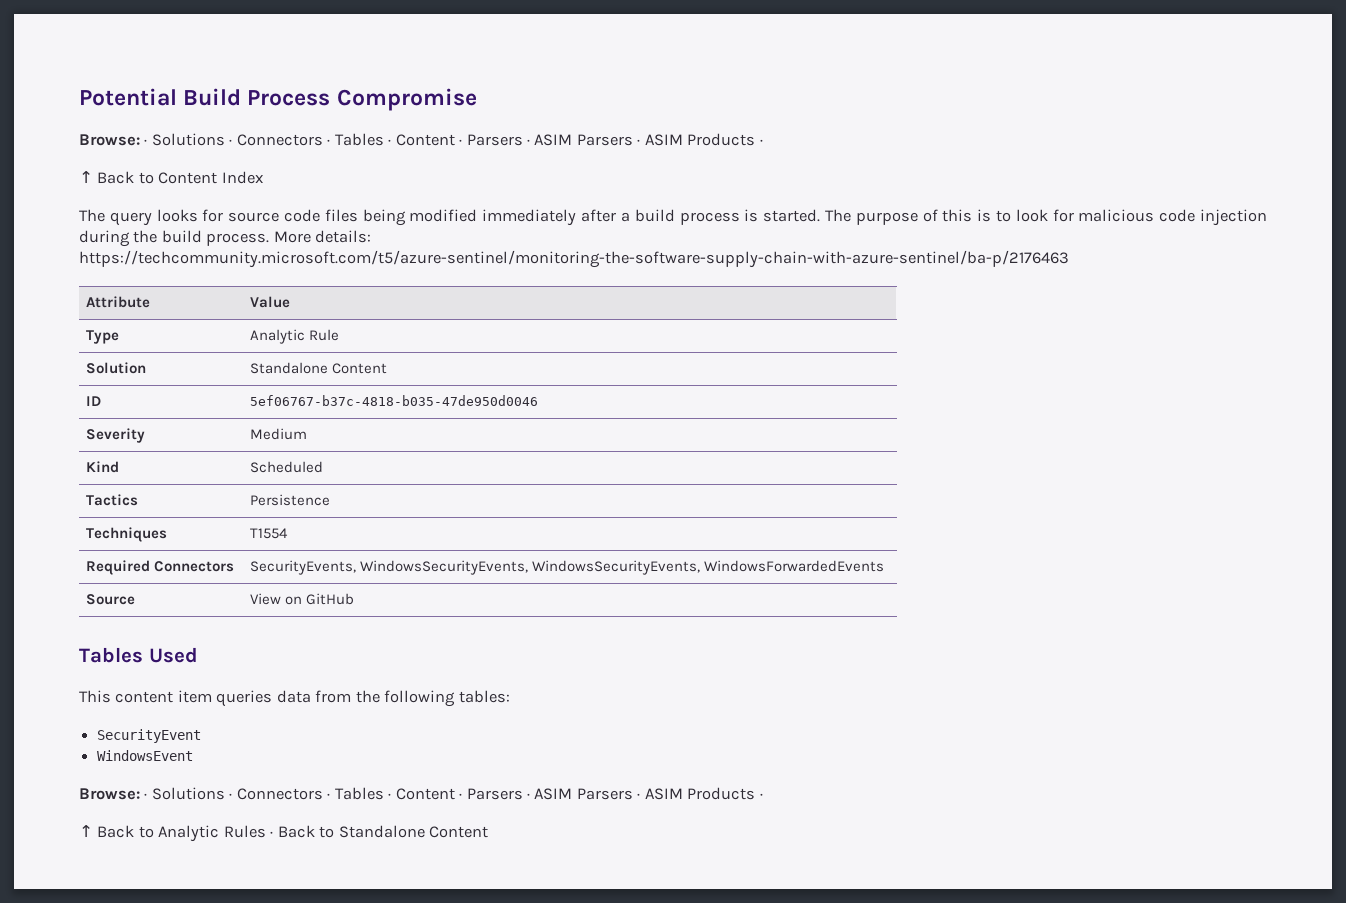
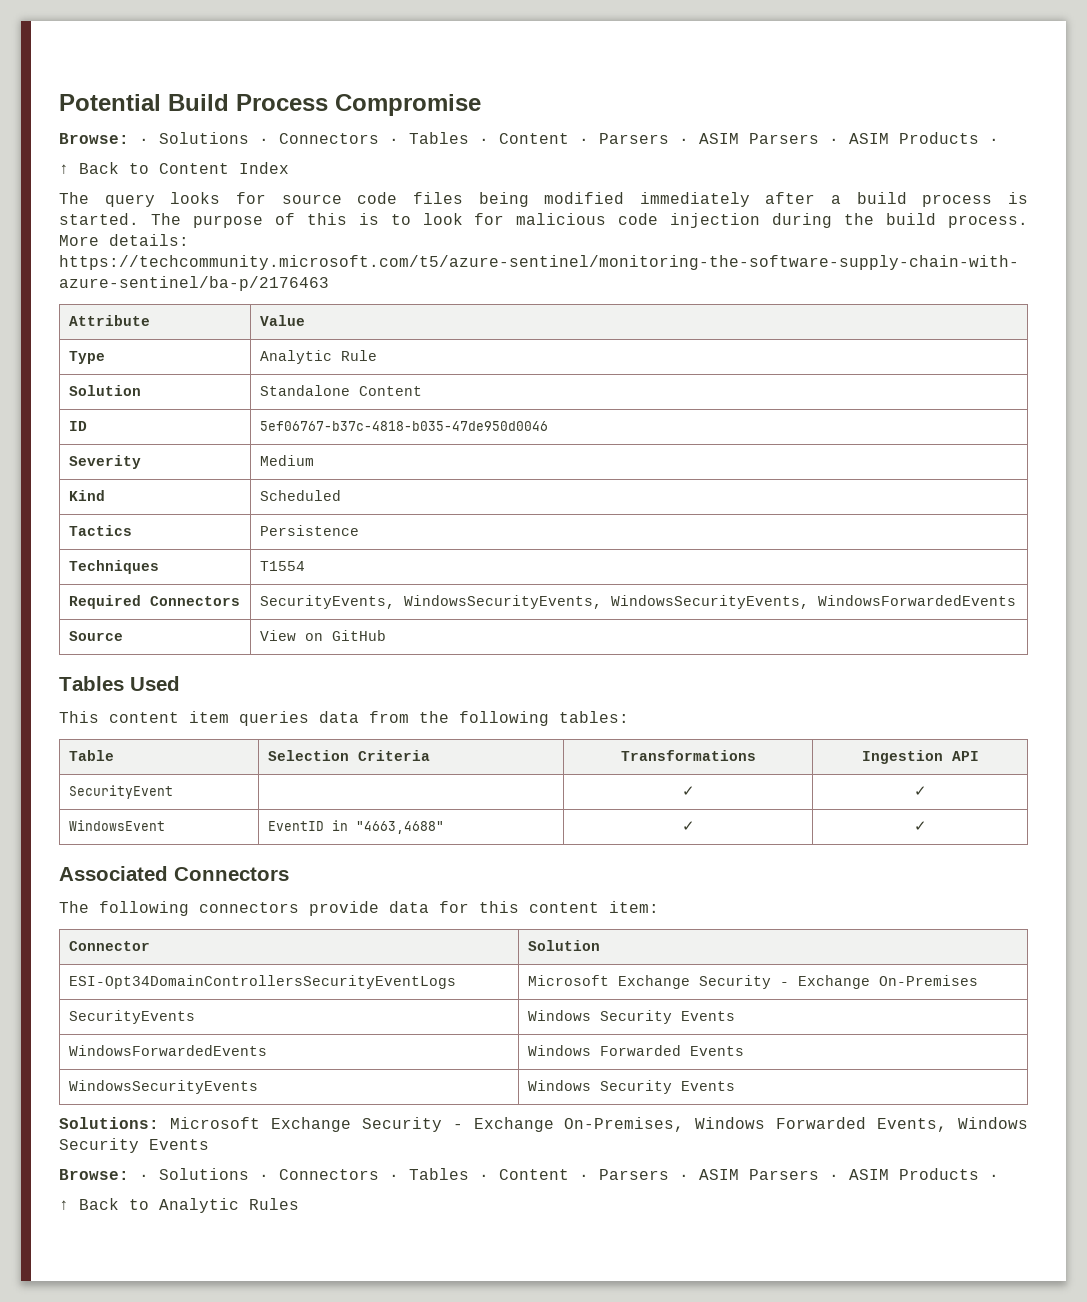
- SecurityEvent
- WindowsEvent
+ Table | Selection Criteria | Transformations | Ingestion API
+ SecurityEvent | | ✓ | ✓
+ WindowsEvent | EventID in "4663,4688" | ✓ | ✓
+ Associated Connectors
+ The following connectors provide data for this content item:
+ Connector | Solution
+ ESI-Opt34DomainControllersSecurityEventLogs | Microsoft Exchange Security - Exchange On-Premises
+ SecurityEvents | Windows Security Events
+ WindowsForwardedEvents | Windows Forwarded Events
+ WindowsSecurityEvents | Windows Security Events
+ Solutions: Microsoft Exchange Security - Exchange On-Premises, Windows Forwarded Events, Windows Security Events
- ↑ Back to Analytic Rules · Back to Standalone Content
+ ↑ Back to Analytic Rules

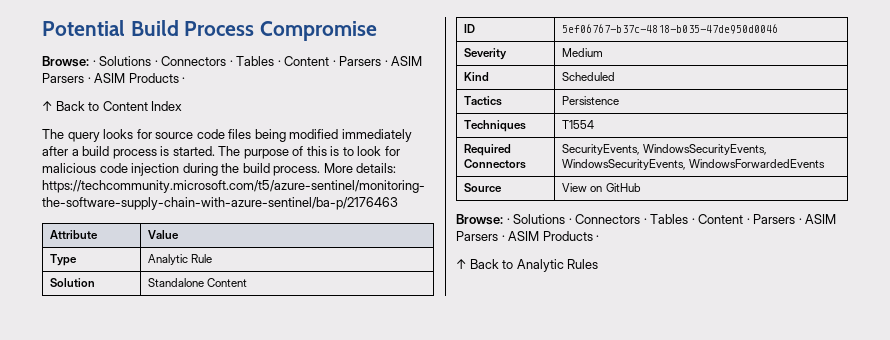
- Tables Used
- This content item queries data from the following tables:
- Table | Selection Criteria | Transformations | Ingestion API
- SecurityEvent | | ✓ | ✓
- WindowsEvent | EventID in "4663,4688" | ✓ | ✓
- Associated Connectors
- The following connectors provide data for this content item:
- Connector | Solution
- ESI-Opt34DomainControllersSecurityEventLogs | Microsoft Exchange Security - Exchange On-Premises
- SecurityEvents | Windows Security Events
- WindowsForwardedEvents | Windows Forwarded Events
- WindowsSecurityEvents | Windows Security Events
- Solutions: Microsoft Exchange Security - Exchange On-Premises, Windows Forwarded Events, Windows Security Events

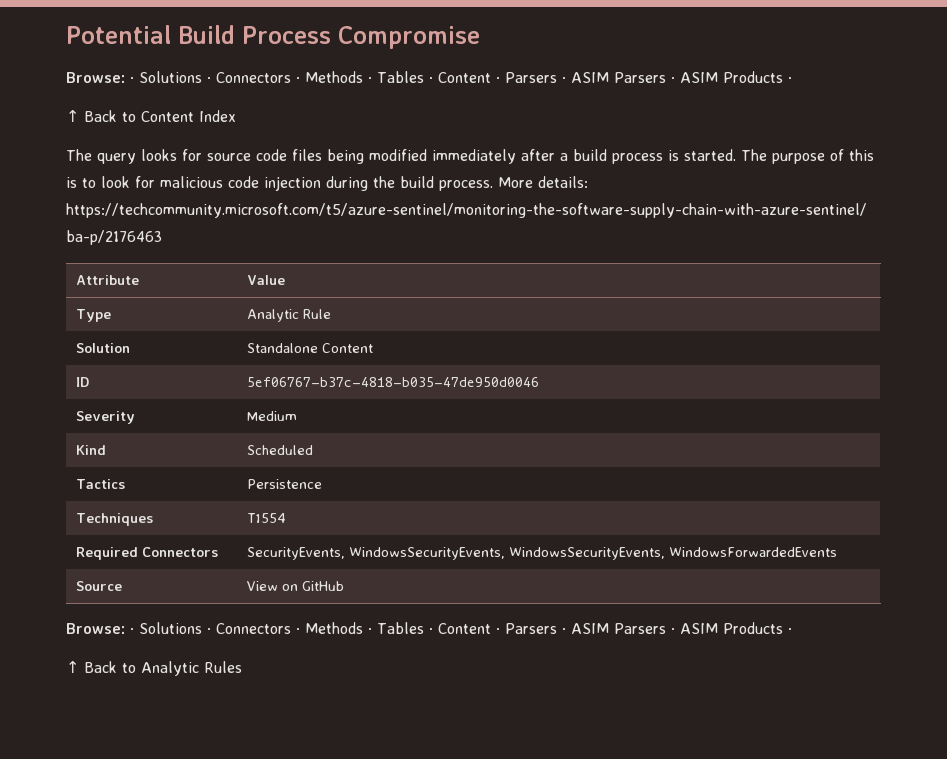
  Potential Build Process Compromise
- Browse: · Solutions · Connectors · Tables · Content · Parsers · ASIM Parsers · ASIM Products ·
+ Browse: · Solutions · Connectors · Methods · Tables · Content · Parsers · ASIM Parsers · ASIM Products ·
  Source | View on GitHub
- Browse: · Solutions · Connectors · Tables · Content · Parsers · ASIM Parsers · ASIM Products ·
+ Browse: · Solutions · Connectors · Methods · Tables · Content · Parsers · ASIM Parsers · ASIM Products ·

